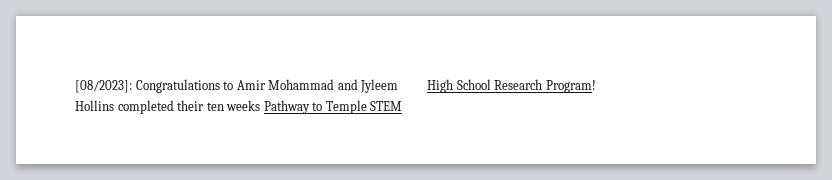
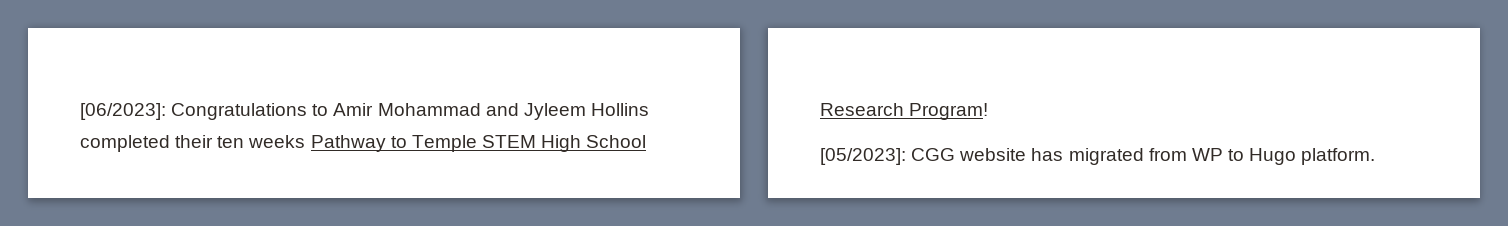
- [08/2023]: Congratulations to Amir Mohammad and Jyleem Hollins completed their ten weeks Pathway to Temple STEM High School Research Program!
+ [06/2023]: Congratulations to Amir Mohammad and Jyleem Hollins completed their ten weeks Pathway to Temple STEM High School Research Program!
+ [05/2023]: CGG website has migrated from WP to Hugo platform.

